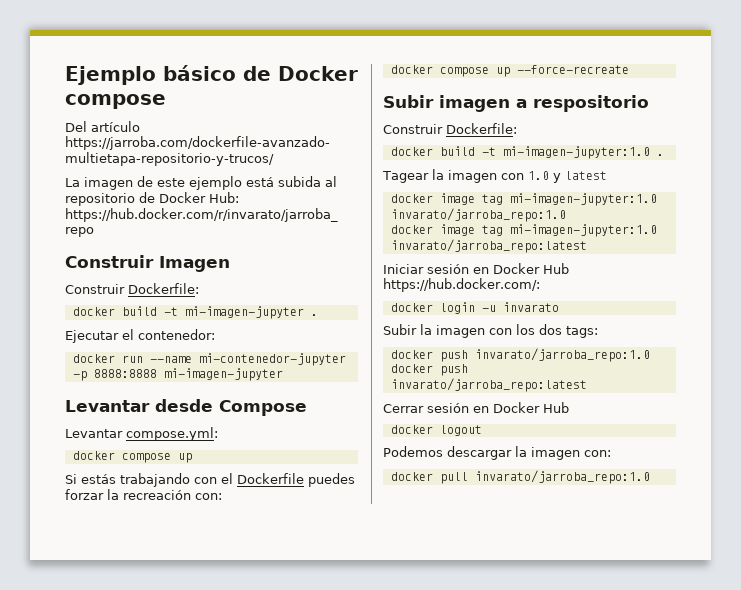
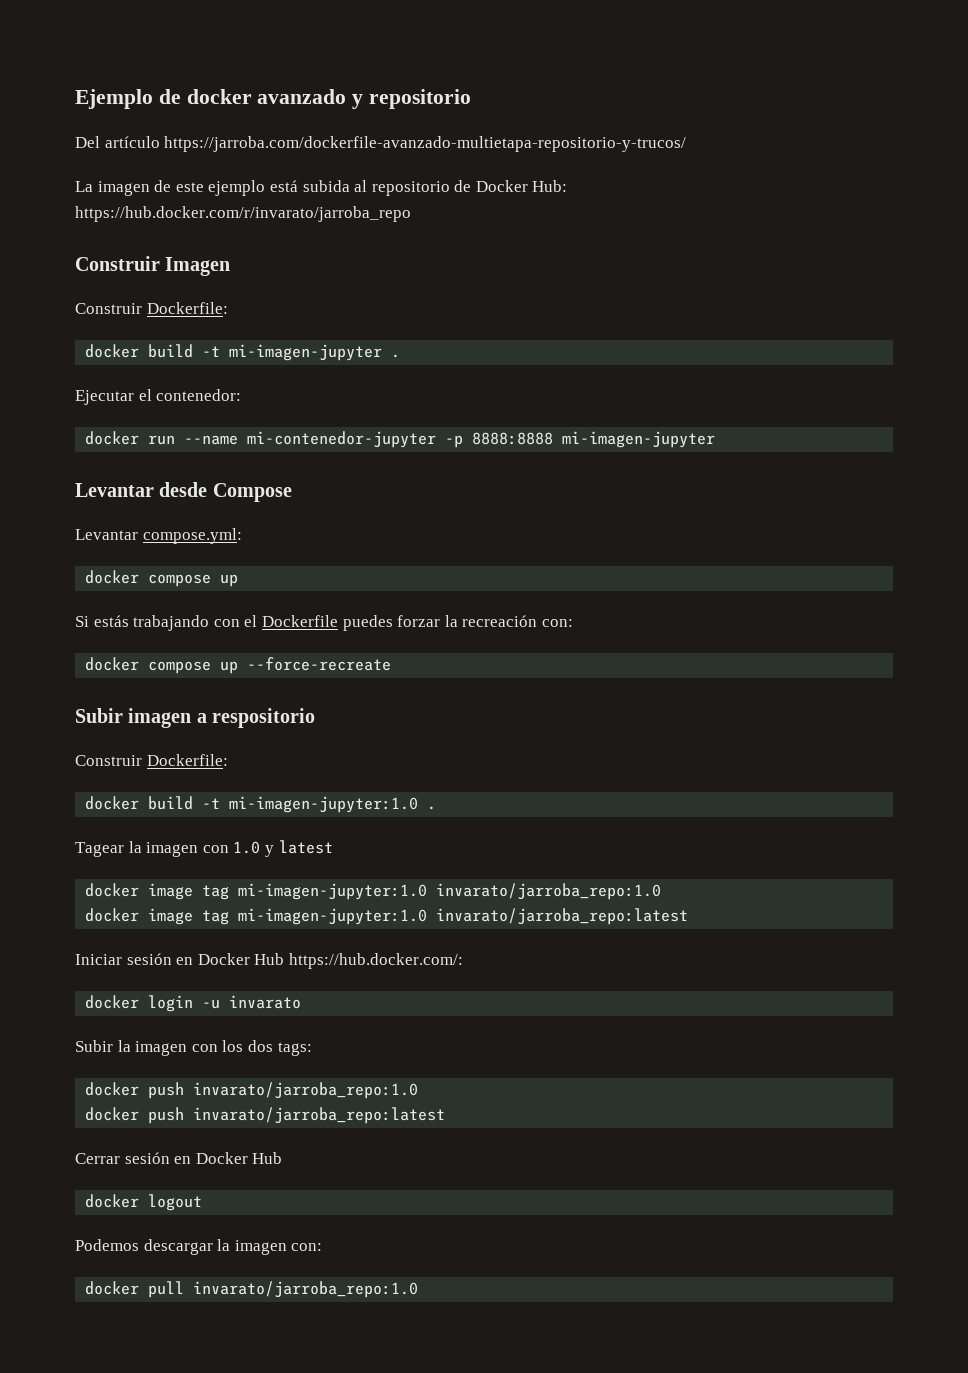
- Ejemplo básico de Docker compose
+ Ejemplo de docker avanzado y repositorio

